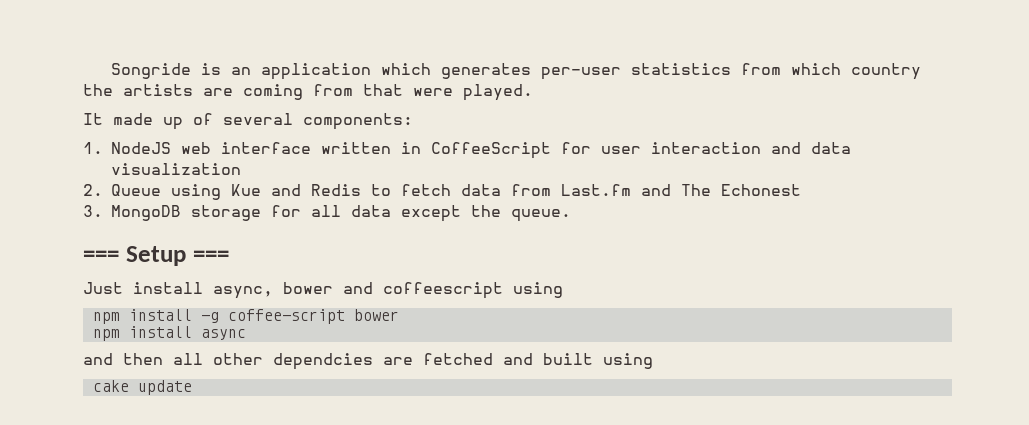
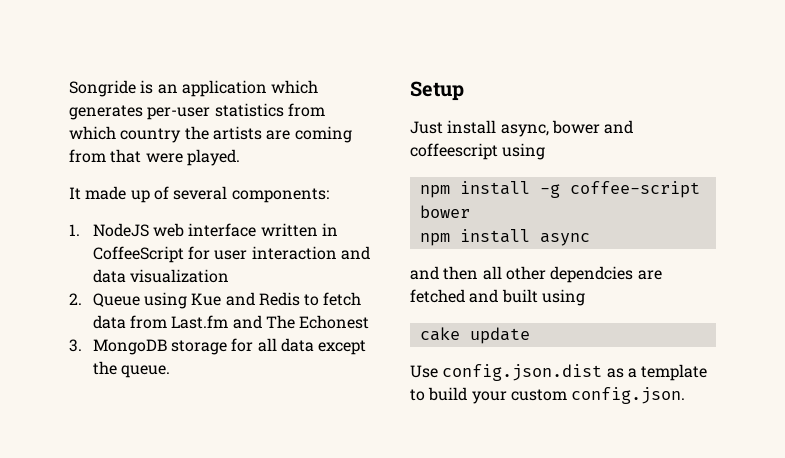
- === Setup ===
+ Setup
+ Use config.json.dist as a template to build your custom config.json.

